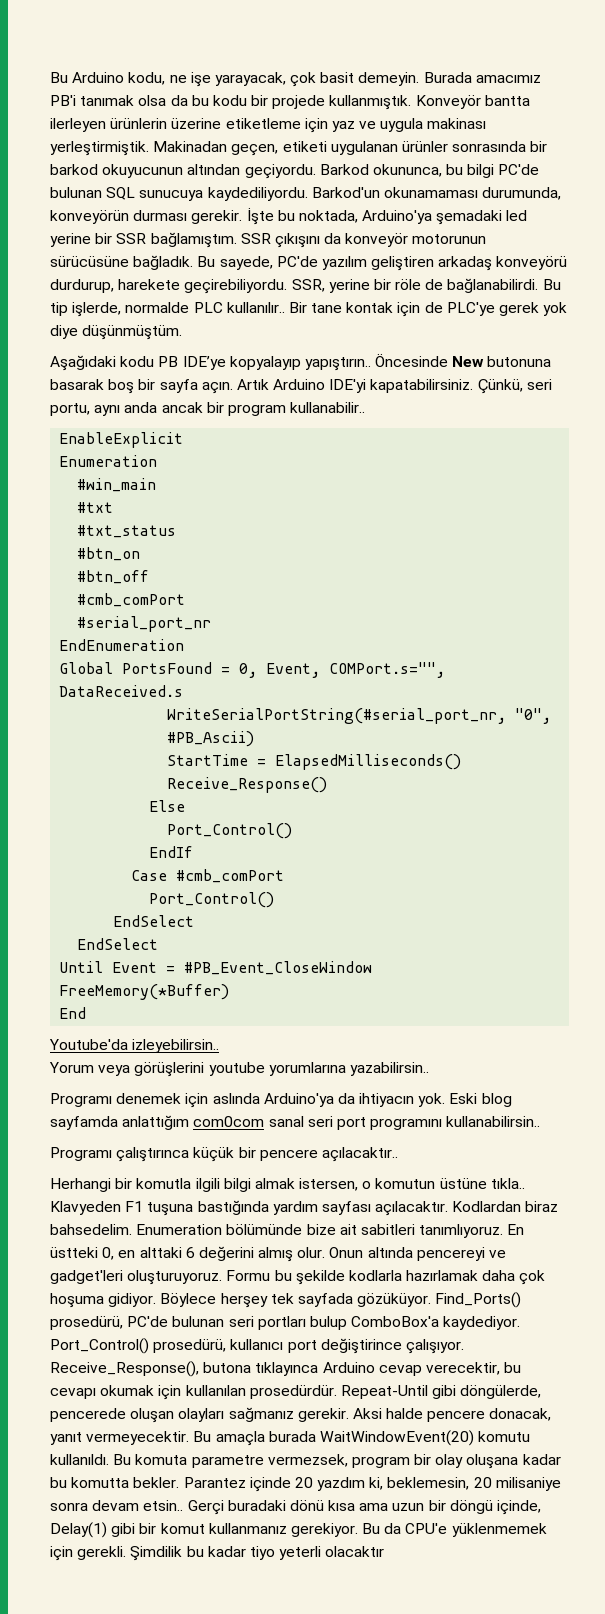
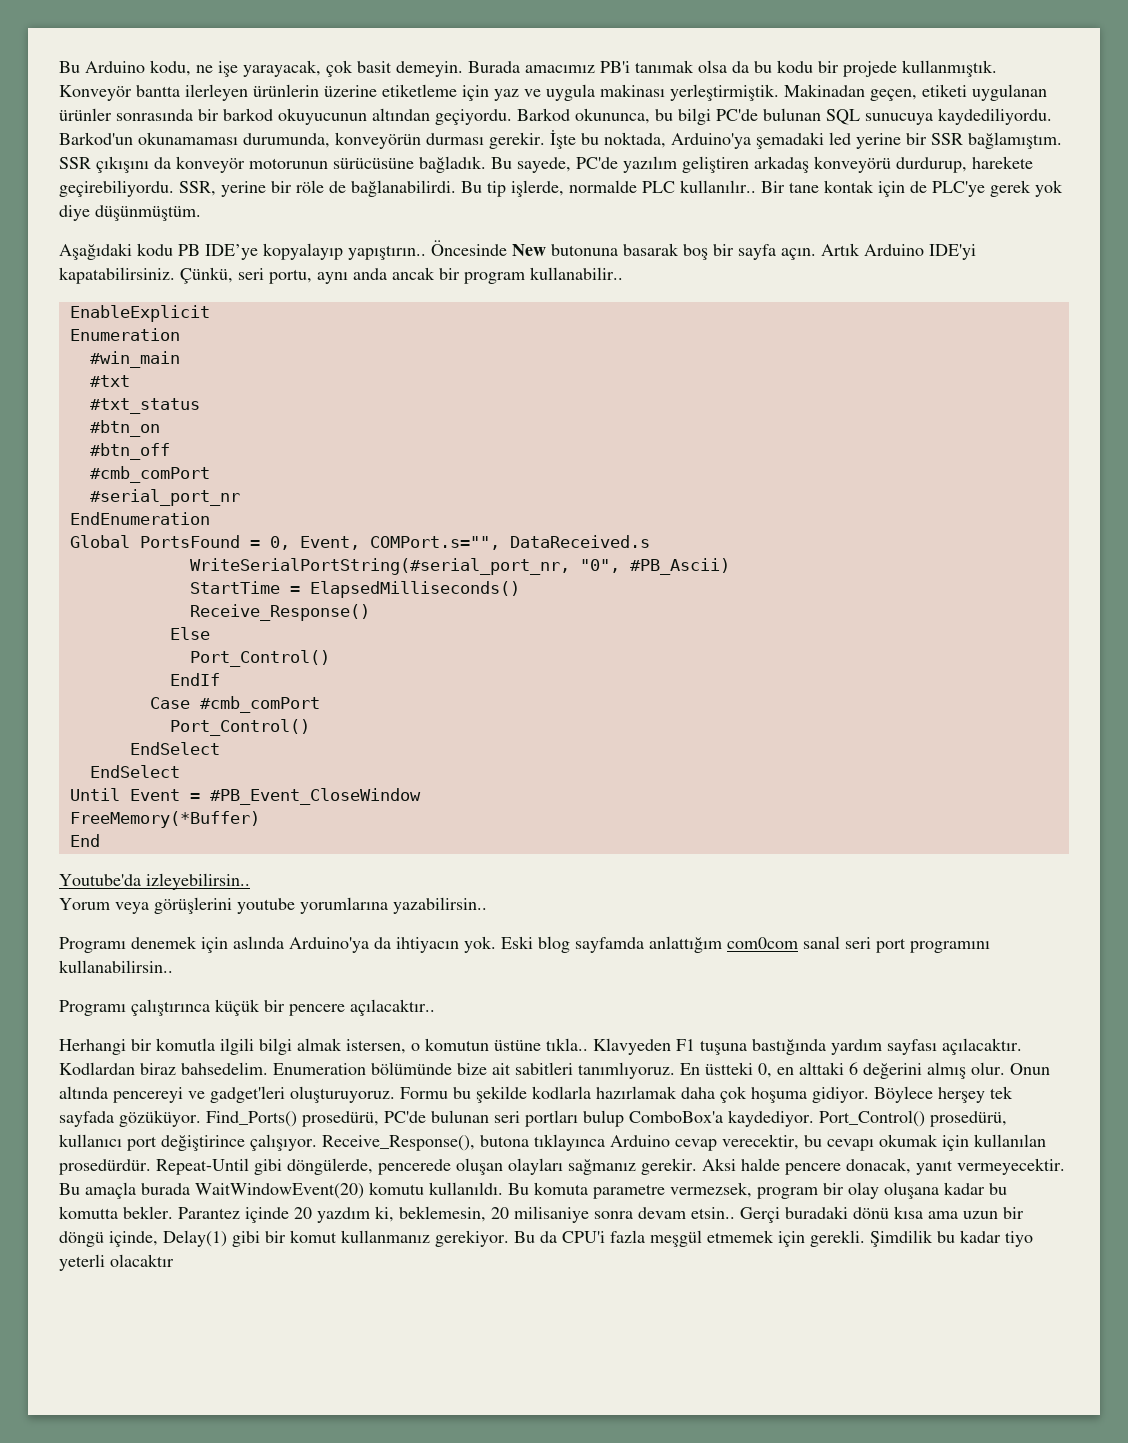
- Bu da CPU'e yüklenmemek için gerekli.
+ Bu da CPU'i fazla meşgül etmemek için gerekli.

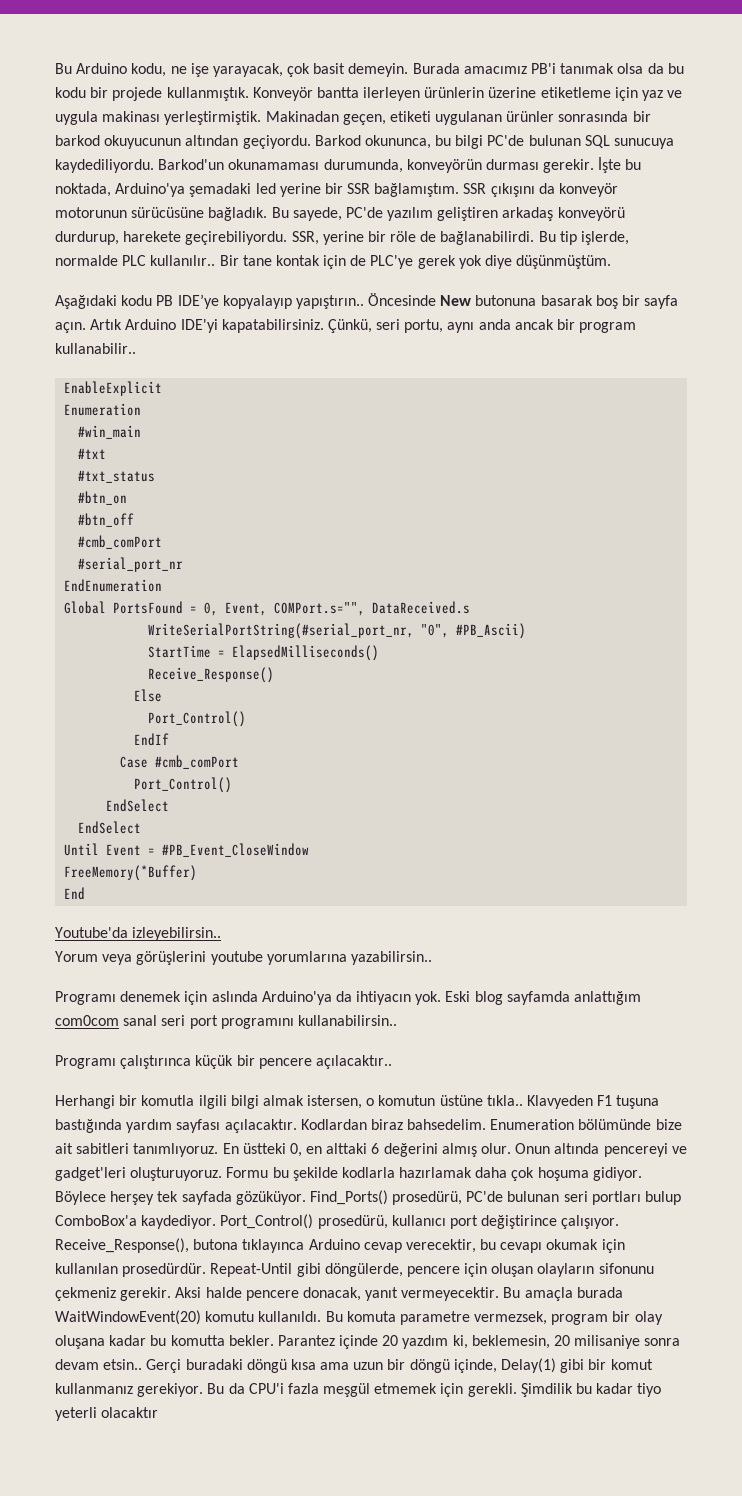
- Repeat-Until gibi döngülerde, pencerede oluşan olayları sağmanız gerekir.
+ Repeat-Until gibi döngülerde, pencere için oluşan olayların sifonunu çekmeniz gerekir.
- Gerçi buradaki dönü kısa ama uzun bir döngü içinde, Delay(1) gibi bir komut kullanmanız gerekiyor.
+ Gerçi buradaki döngü kısa ama uzun bir döngü içinde, Delay(1) gibi bir komut kullanmanız gerekiyor.

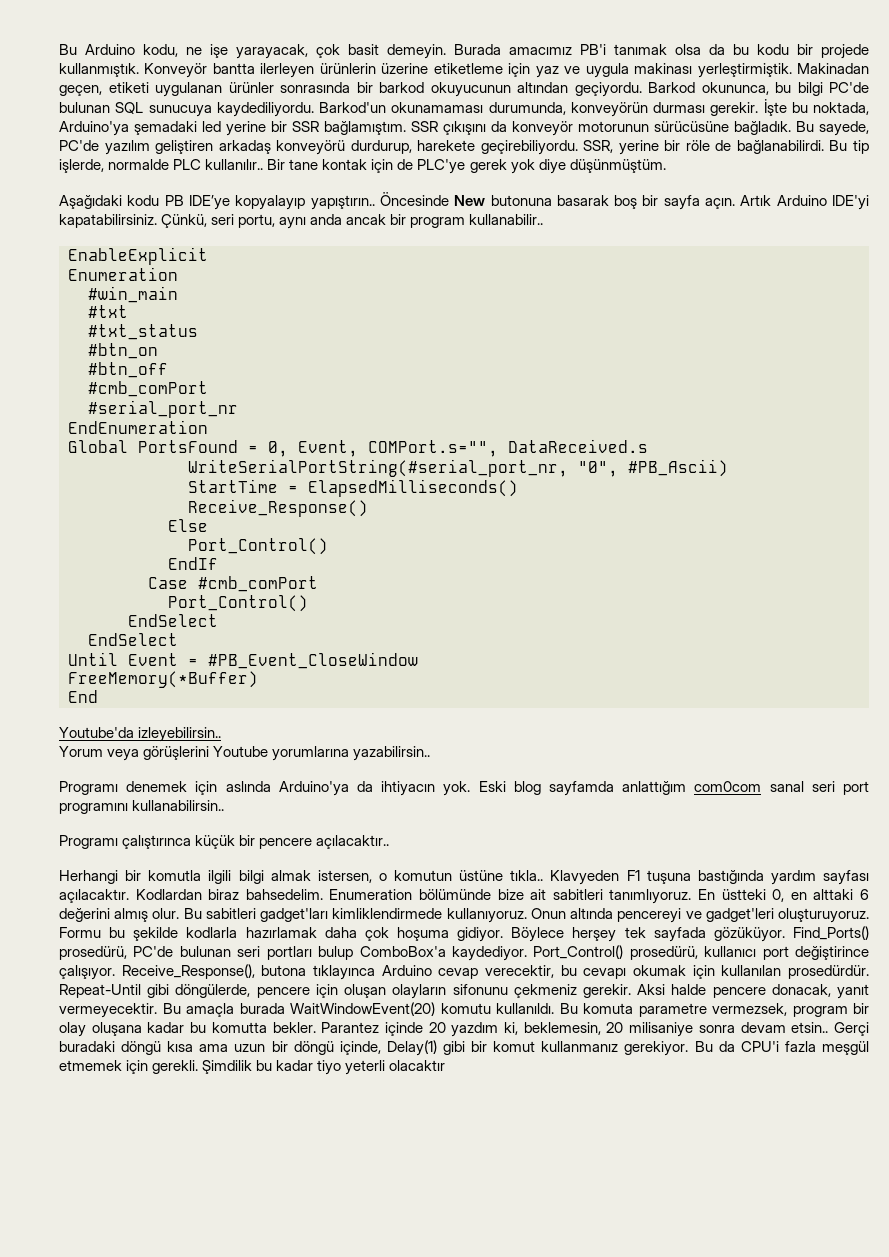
- Yorum veya görüşlerini youtube yorumlarına yazabilirsin..
+ Yorum veya görüşlerini Youtube yorumlarına yazabilirsin..
+ Bu sabitleri gadget'ları kimliklendirmede kullanıyoruz.

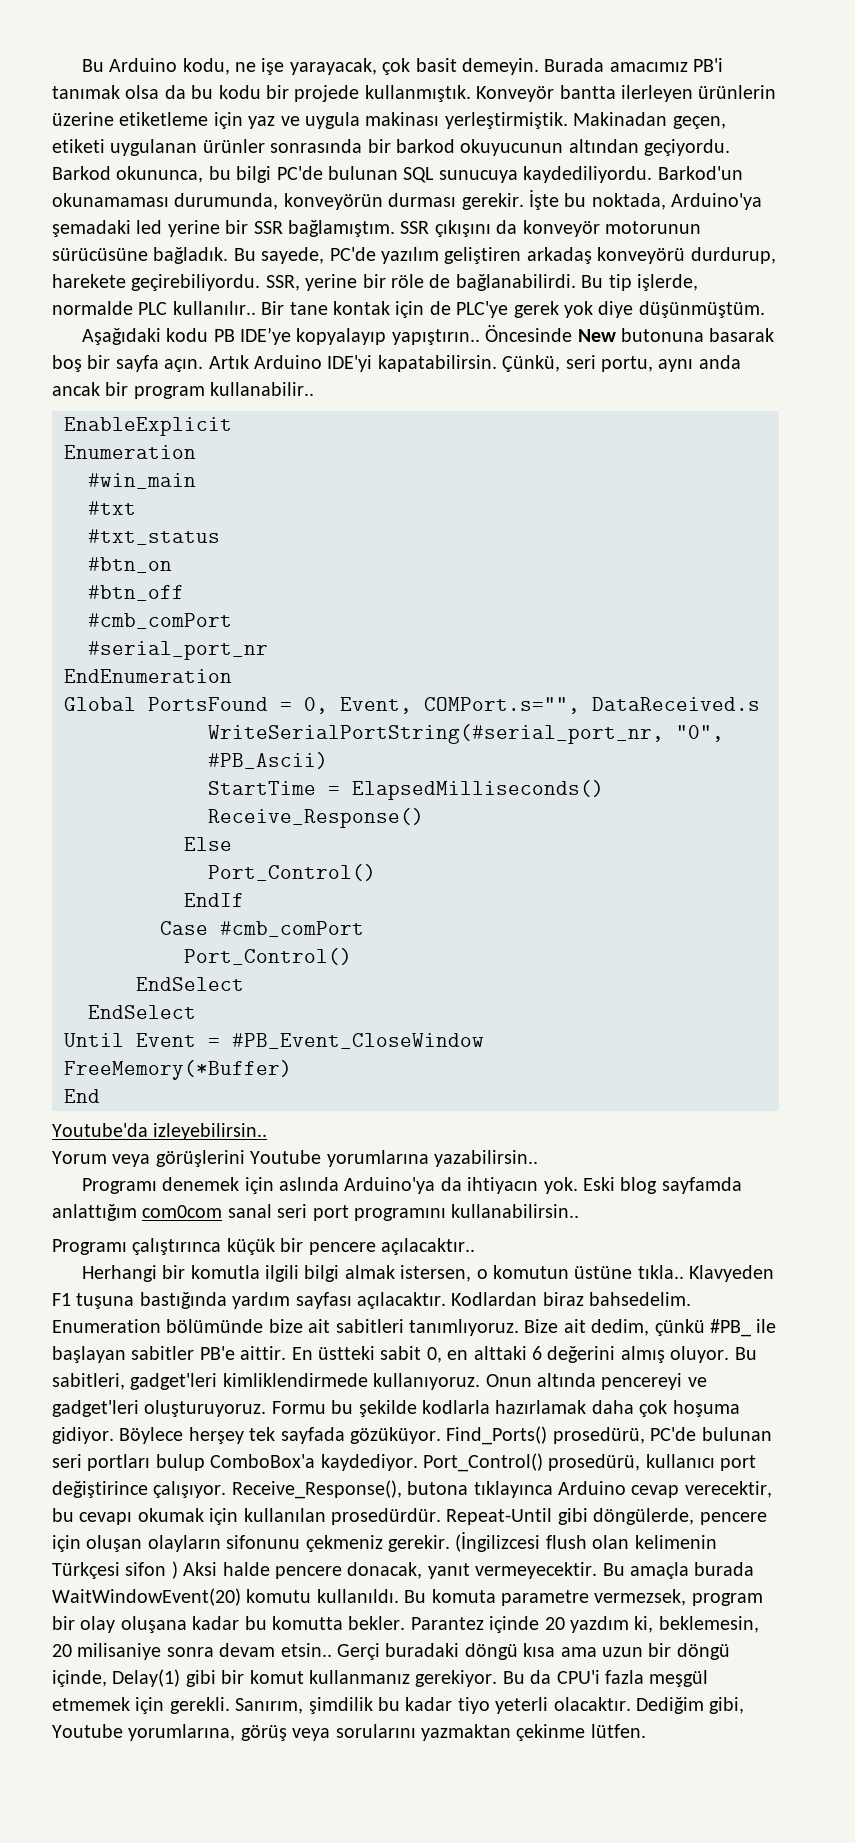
- Artık Arduino IDE'yi kapatabilirsiniz.
+ Artık Arduino IDE'yi kapatabilirsin.
+ Bize ait dedim, çünkü #PB_ ile başlayan sabitler PB'e aittir.
- En üstteki 0, en alttaki 6 değerini almış olur. Bu sabitleri gadget'ları kimliklendirmede kullanıyoruz.
+ En üstteki sabit 0, en alttaki 6 değerini almış oluyor. Bu sabitleri, gadget'leri kimliklendirmede kullanıyoruz.
- Aksi halde pencere donacak, yanıt vermeyecektir.
+ (İngilizcesi flush olan kelimenin Türkçesi sifon ) Aksi halde pencere donacak, yanıt vermeyecektir.
- Şimdilik bu kadar tiyo yeterli olacaktır
+ Sanırım, şimdilik bu kadar tiyo yeterli olacaktır. Dediğim gibi, Youtube yorumlarına, görüş veya sorularını yazmaktan çekinme lütfen.

